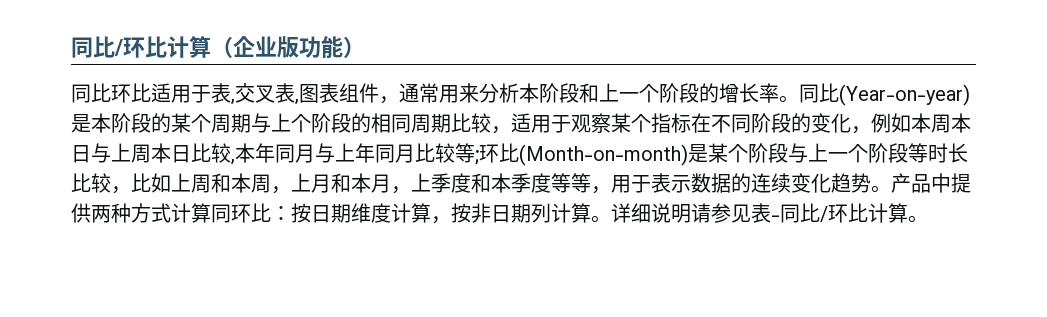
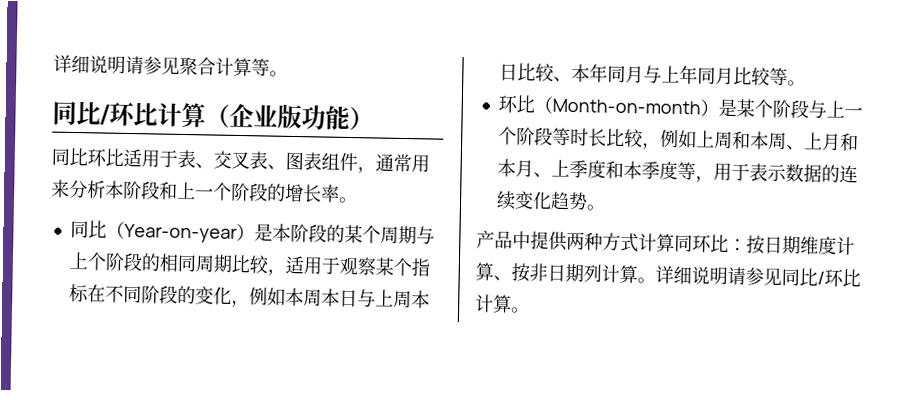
+ 详细说明请参见聚合计算等。
- 同比环比适用于表,交叉表,图表组件，通常用来分析本阶段和上一个阶段的增长率。同比(Year-on-year)是本阶段的某个周期与上个阶段的相同周期比较，适用于观察某个指标在不同阶段的变化，例如本周本日与上周本日比较,本年同月与上年同月比较等;环比(Month-on-month)是某个阶段与上一个阶段等时长比较，比如上周和本周，上月和本月，上季度和本季度等等，用于表示数据的连续变化趋势。产品中提供两种方式计算同环比：
+ 同比环比适用于表、交叉表、图表组件，通常用来分析本阶段和上一个阶段的增长率。
+ 同比（Year-on-year）是本阶段的某个周期与上个阶段的相同周期比较，适用于观察某个指标在不同阶段的变化，例如本周本日与上周本日比较、本年同月与上年同月比较等。
+ 环比（Month-on-month）是某个阶段与上一个阶段等时长比较，例如上周和本周、上月和本月、上季度和本季度等，用于表示数据的连续变化趋势。
+ 产品中提供两种方式计算同环比：
- 按日期维度计算，按非日期列计算。
+ 按日期维度计算、按非日期列计算。
- 详细说明请参见表-同比/环比计算。
+ 详细说明请参见同比/环比计算。

